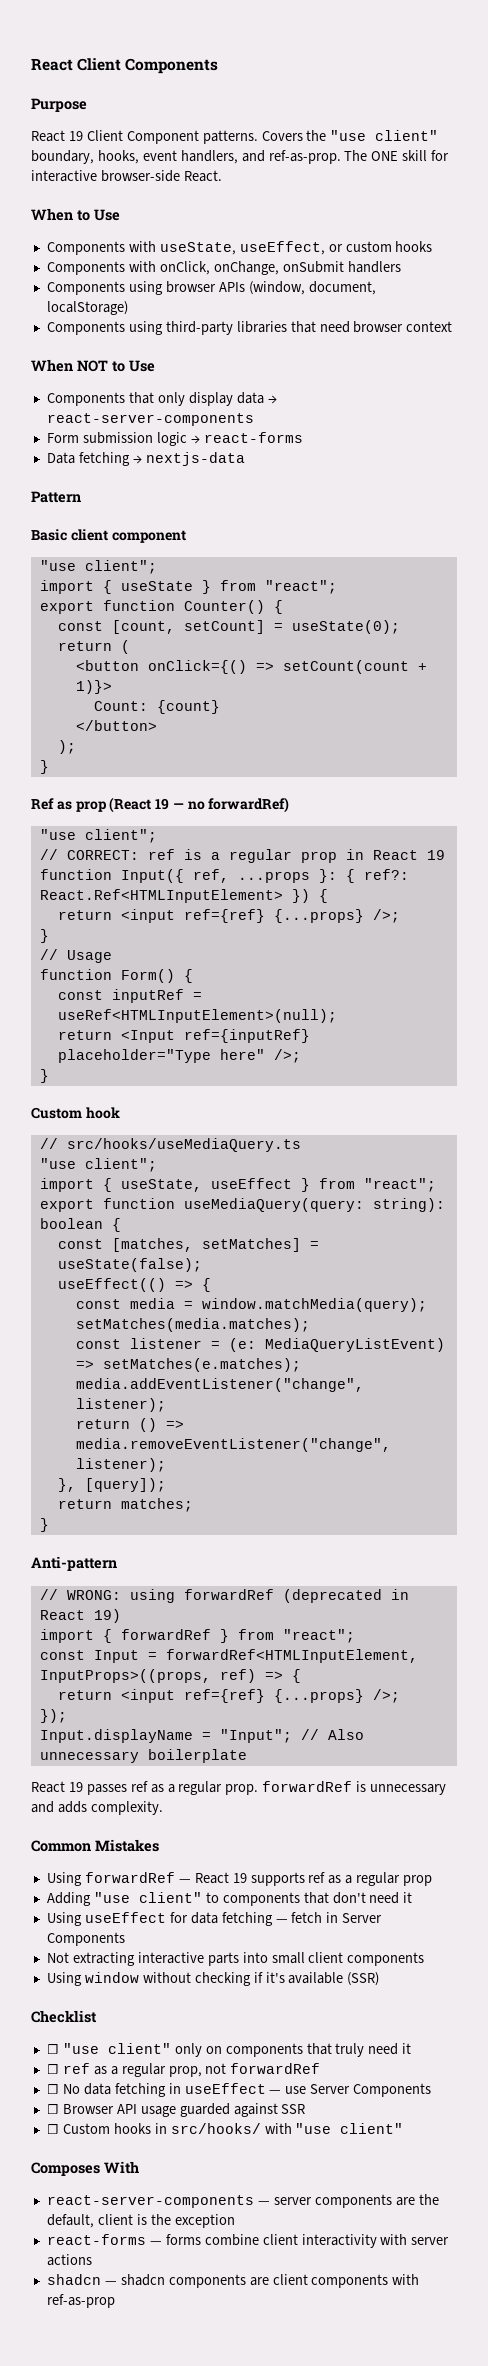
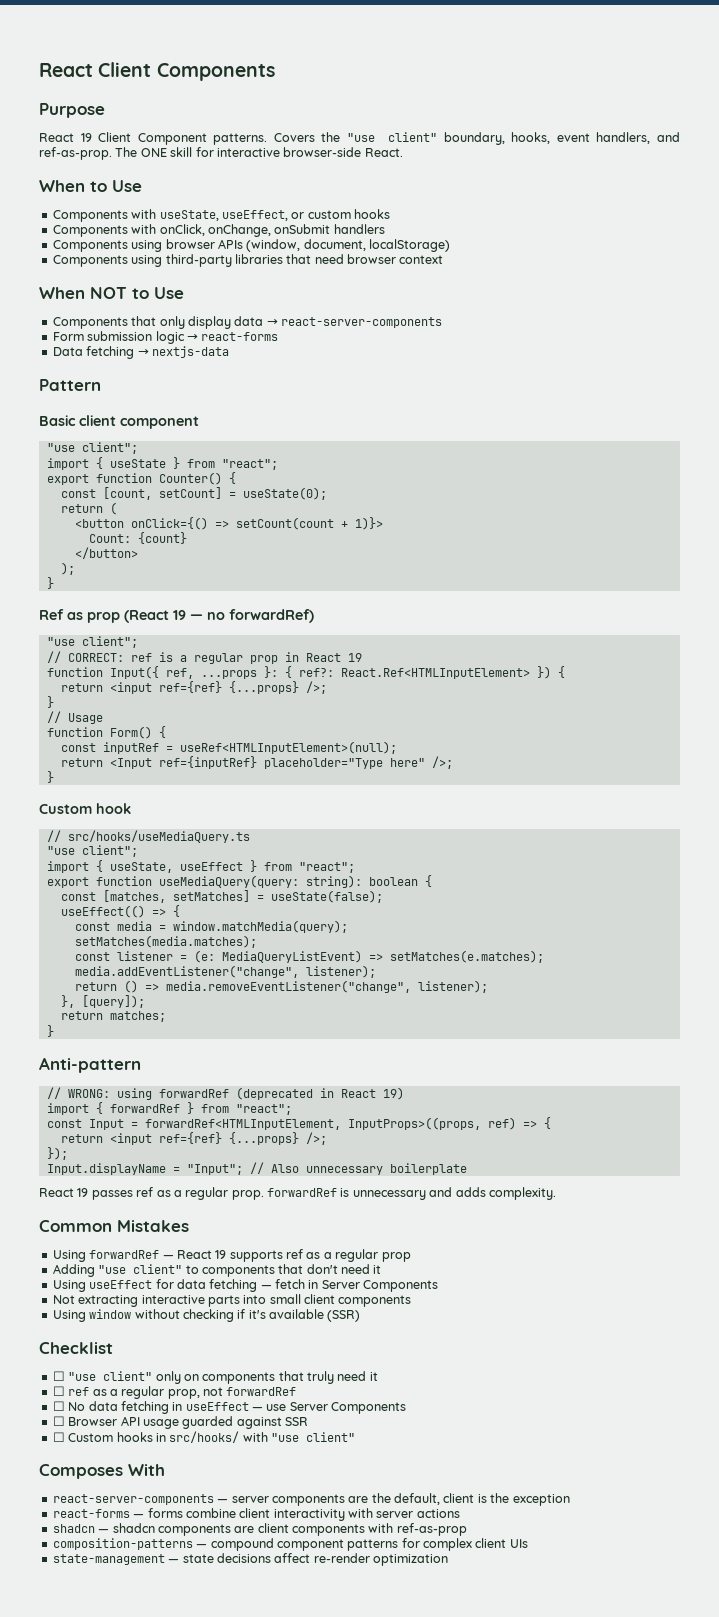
+ composition-patterns — compound component patterns for complex client UIs
+ state-management — state decisions affect re-render optimization

